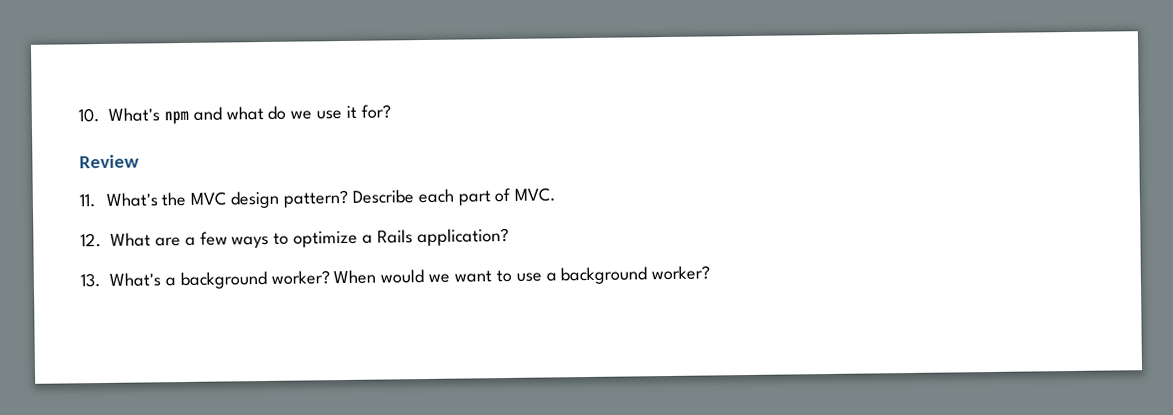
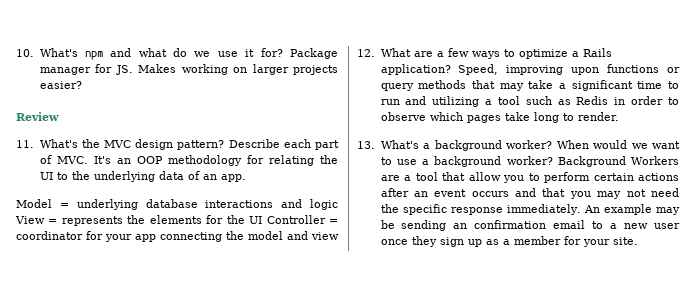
+ Package manager for JS. Makes working on larger projects easier?
- Describe each part of MVC.
+ Describe each part of MVC. It's an OOP methodology for relating the UI to the underlying data of an app.
+ Model = underlying database interactions and logic View = represents the elements for the UI Controller = coordinator for your app connecting the model and view
+ Speed, improving upon functions or query methods that may take a significant time to run and utilizing a tool such as Redis in order to observe which pages take long to render.
+ Background Workers are a tool that allow you to perform certain actions after an event occurs and that you may not need the specific response immediately. An example may be sending an confirmation email to a new user once they sign up as a member for your site.

